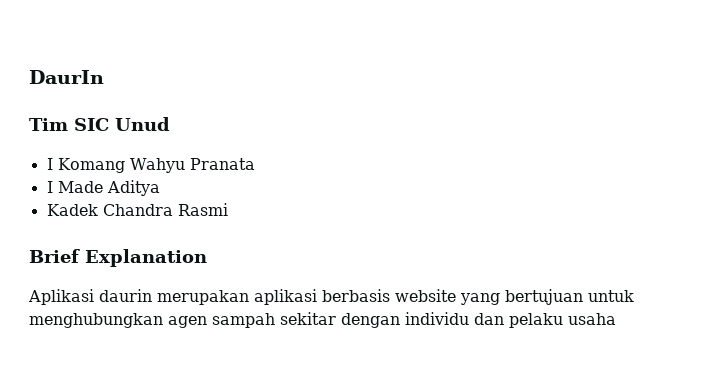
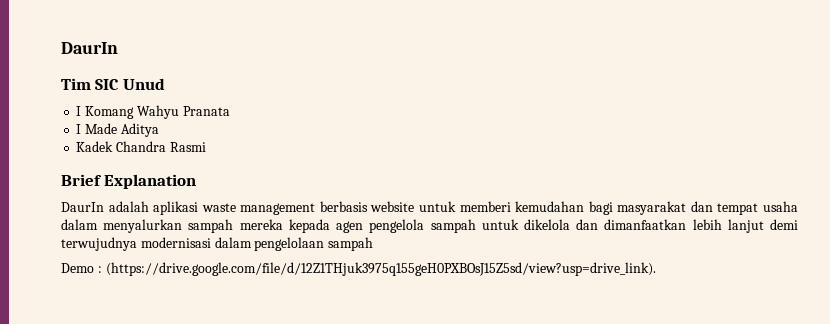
- Aplikasi daurin merupakan aplikasi berbasis website yang bertujuan untuk menghubungkan agen sampah sekitar dengan individu dan pelaku usaha
+ DaurIn adalah aplikasi waste management berbasis website untuk memberi kemudahan bagi masyarakat dan tempat usaha dalam menyalurkan sampah mereka kepada agen pengelola sampah untuk dikelola dan dimanfaatkan lebih lanjut demi terwujudnya modernisasi dalam pengelolaan sampah
+ Demo : (https://drive.google.com/file/d/12Z1THjuk3975q155geH0PXBOsJ15Z5sd/view?usp=drive_link).

